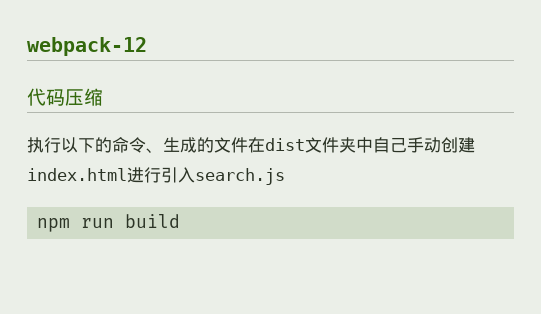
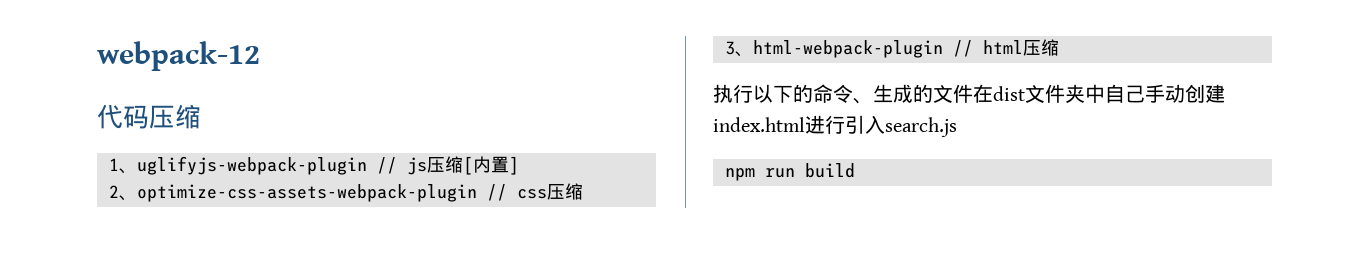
+ 1、uglifyjs-webpack-plugin // js压缩[内置]
+ 2、optimize-css-assets-webpack-plugin // css压缩
+ 3、html-webpack-plugin // html压缩

